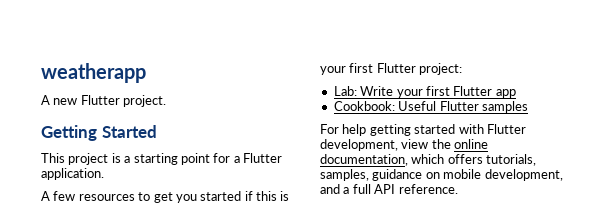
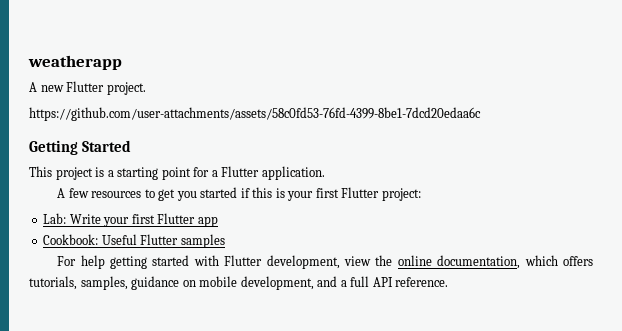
+ https://github.com/user-attachments/assets/58c0fd53-76fd-4399-8be1-7dcd20edaa6c

